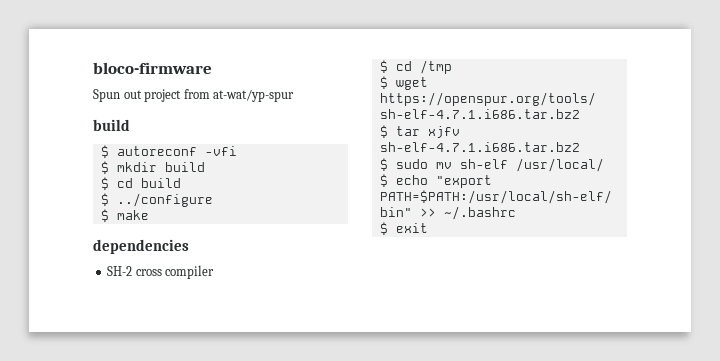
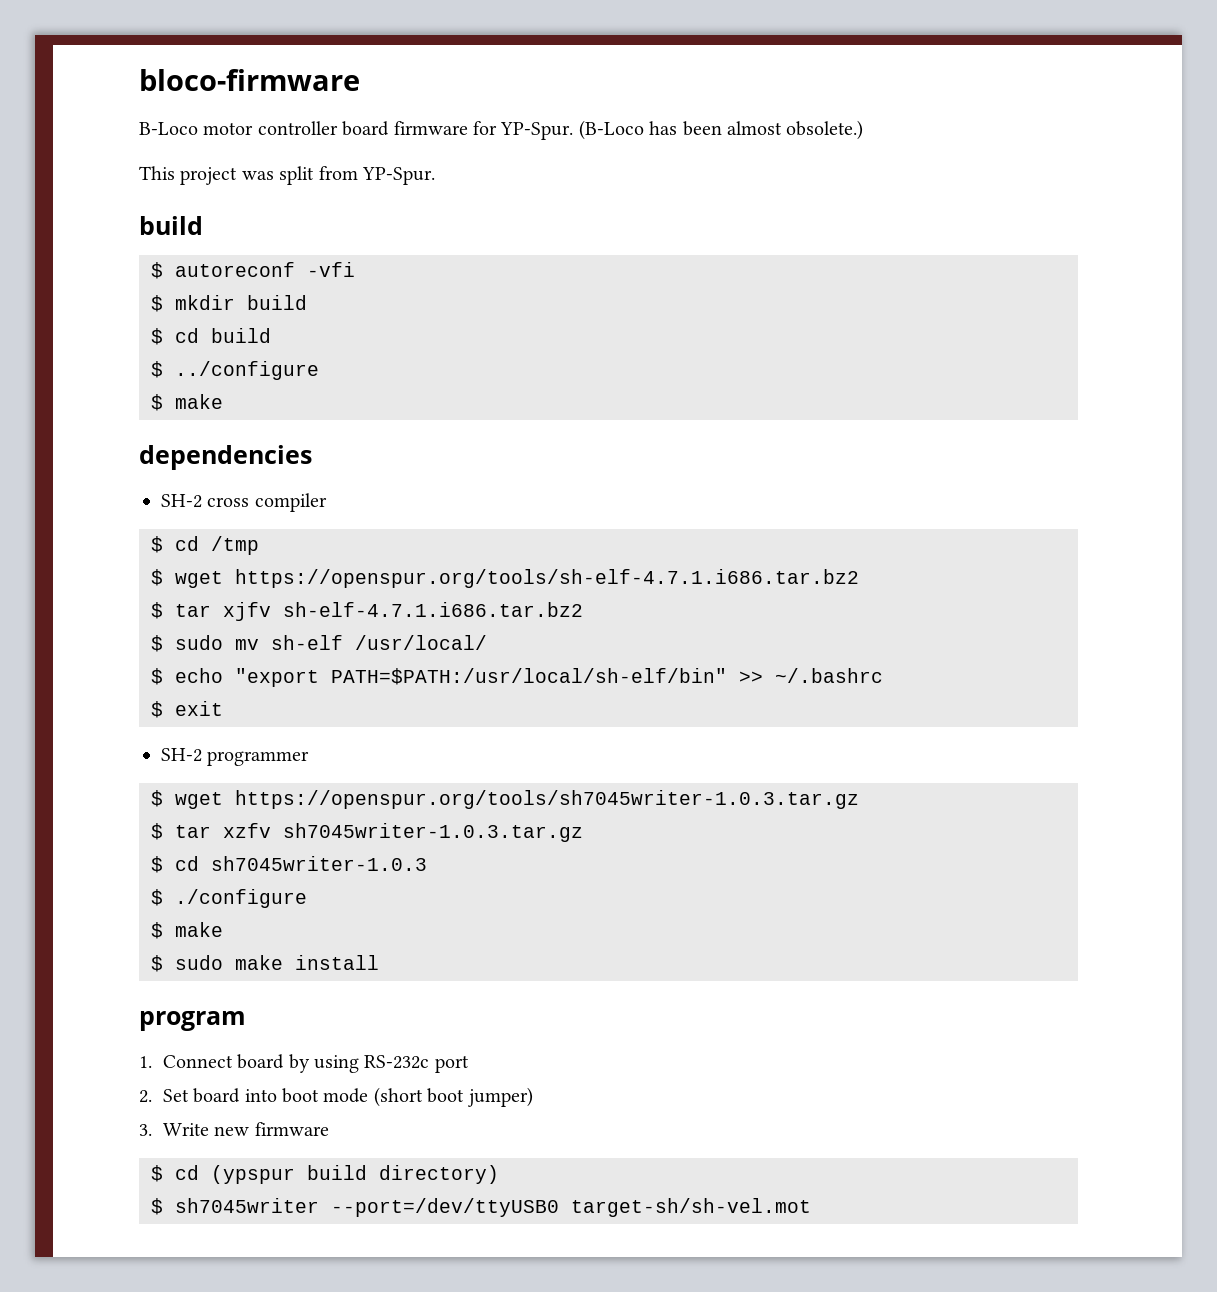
- Spun out project from at-wat/yp-spur
+ B-Loco motor controller board firmware for YP-Spur. (B-Loco has been almost obsolete.)
+ This project was split from YP-Spur.
+ SH-2 programmer
+ $ wget https://openspur.org/tools/sh7045writer-1.0.3.tar.gz
+ $ tar xzfv sh7045writer-1.0.3.tar.gz
+ $ cd sh7045writer-1.0.3
+ $ ./configure
+ $ make
+ $ sudo make install
+ program
+ 1. Connect board by using RS-232c port
+ 2. Set board into boot mode (short boot jumper)
+ 3. Write new firmware
+ $ cd (ypspur build directory)
+ $ sh7045writer --port=/dev/ttyUSB0 target-sh/sh-vel.mot

